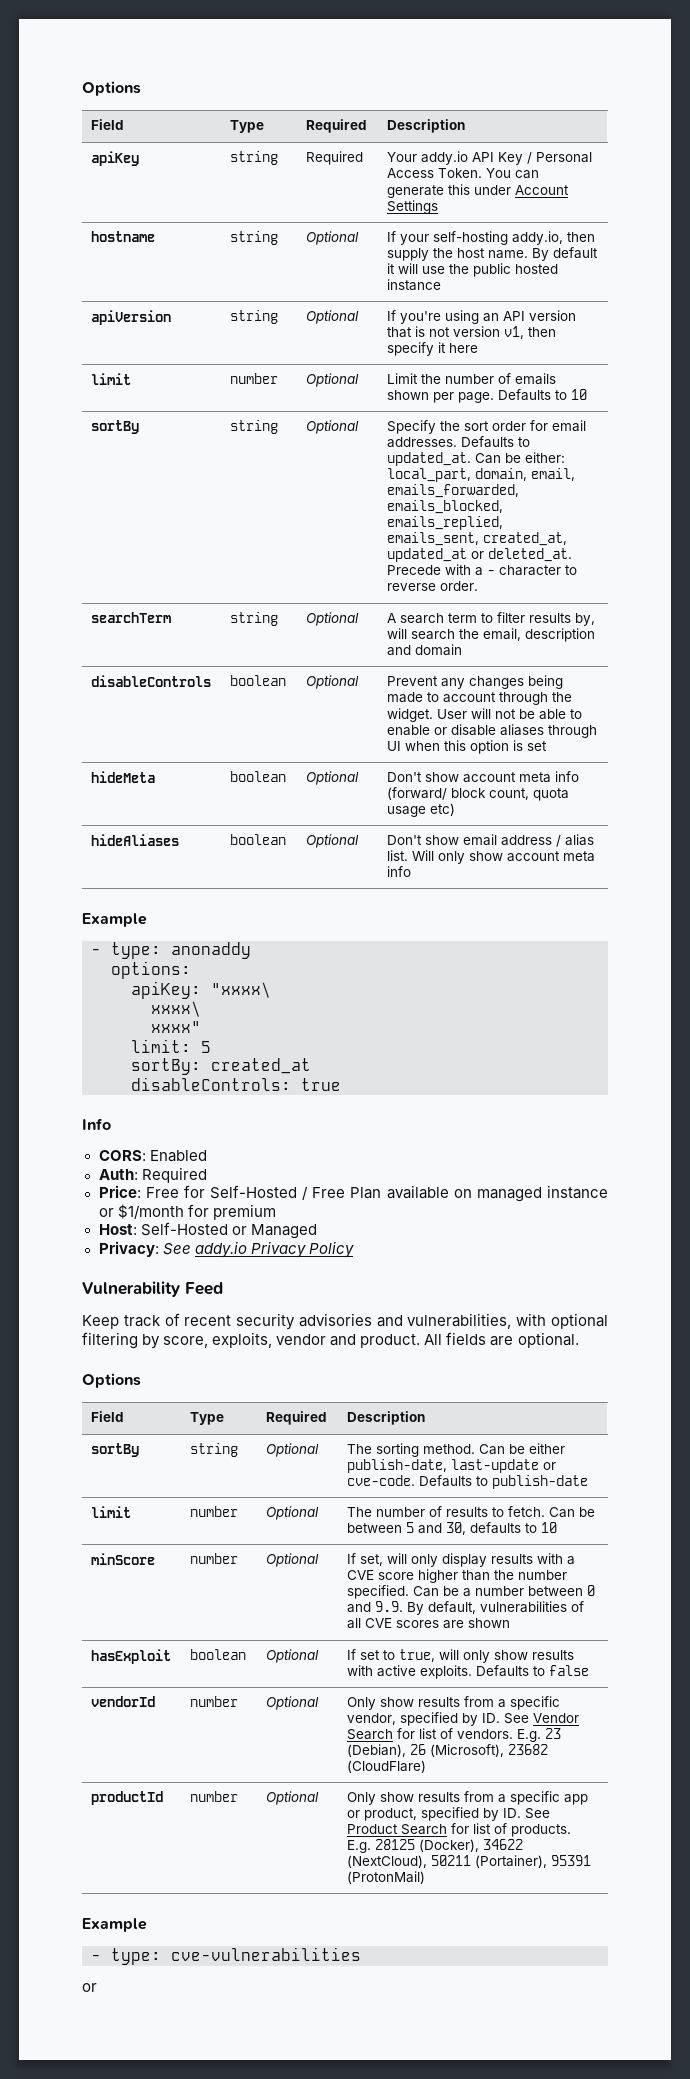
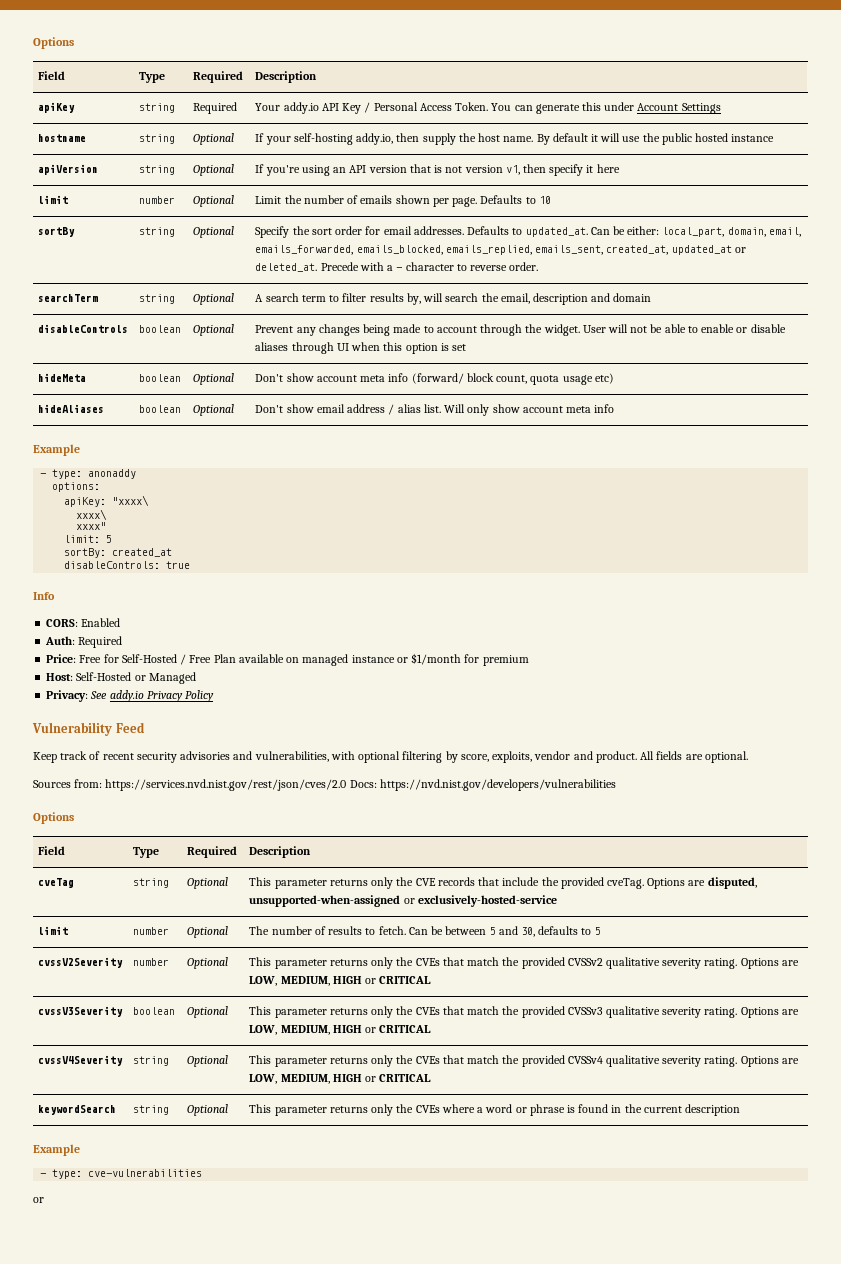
  All fields are optional.
+ Sources from: https://services.nvd.nist.gov/rest/json/cves/2.0 Docs: https://nvd.nist.gov/developers/vulnerabilities
  Options
  Field | Type | Required | Description
- sortBy | string | Optional | The sorting method. Can be either publish-date, last-update or cve-code. Defaults to publish-date
+ cveTag | string | Optional | This parameter returns only the CVE records that include the provided cveTag. Options are disputed, unsupported-when-assigned or exclusively-hosted-service
- limit | number | Optional | The number of results to fetch. Can be between 5 and 30, defaults to 10
- minScore | number | Optional | If set, will only display results with a CVE score higher than the number specified. Can be a number between 0 and 9.9. By default, vulnerabilities of all CVE scores are shown
- hasExploit | boolean | Optional | If set to true, will only show results with active exploits. Defaults to false
- vendorId | number | Optional | Only show results from a specific vendor, specified by ID. See Vendor Search for list of vendors. E.g. 23 (Debian), 26 (Microsoft), 23682 (CloudFlare)
- productId | number | Optional | Only show results from a specific app or product, specified by ID. See Product Search for list of products. E.g. 28125 (Docker), 34622 (NextCloud), 50211 (Portainer), 95391 (ProtonMail)
+ limit | number | Optional | The number of results to fetch. Can be between 5 and 30, defaults to 5
+ cvssV2Severity | number | Optional | This parameter returns only the CVEs that match the provided CVSSv2 qualitative severity rating. Options are LOW, MEDIUM, HIGH or CRITICAL
+ cvssV3Severity | boolean | Optional | This parameter returns only the CVEs that match the provided CVSSv3 qualitative severity rating. Options are LOW, MEDIUM, HIGH or CRITICAL
+ cvssV4Severity | string | Optional | This parameter returns only the CVEs that match the provided CVSSv4 qualitative severity rating. Options are LOW, MEDIUM, HIGH or CRITICAL
+ keywordSearch | string | Optional | This parameter returns only the CVEs where a word or phrase is found in the current description

